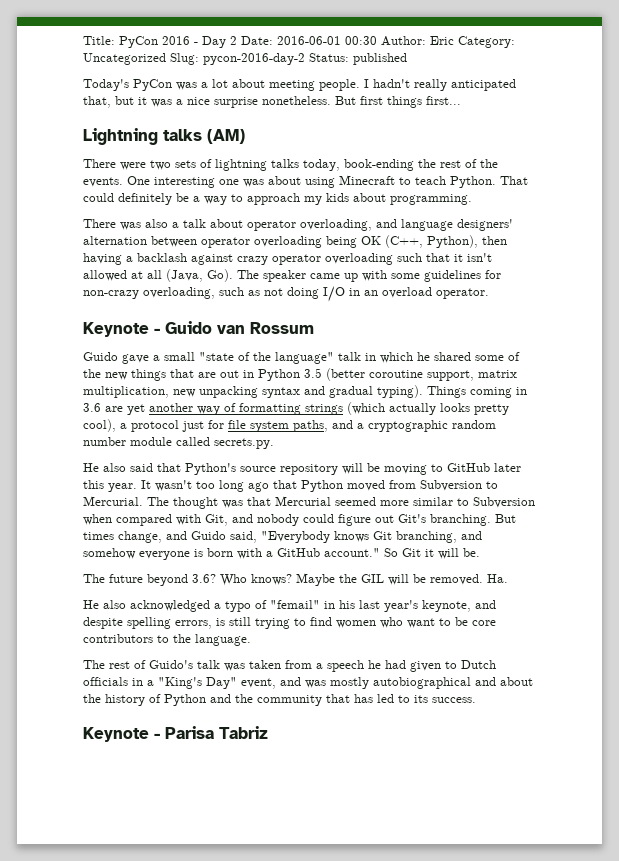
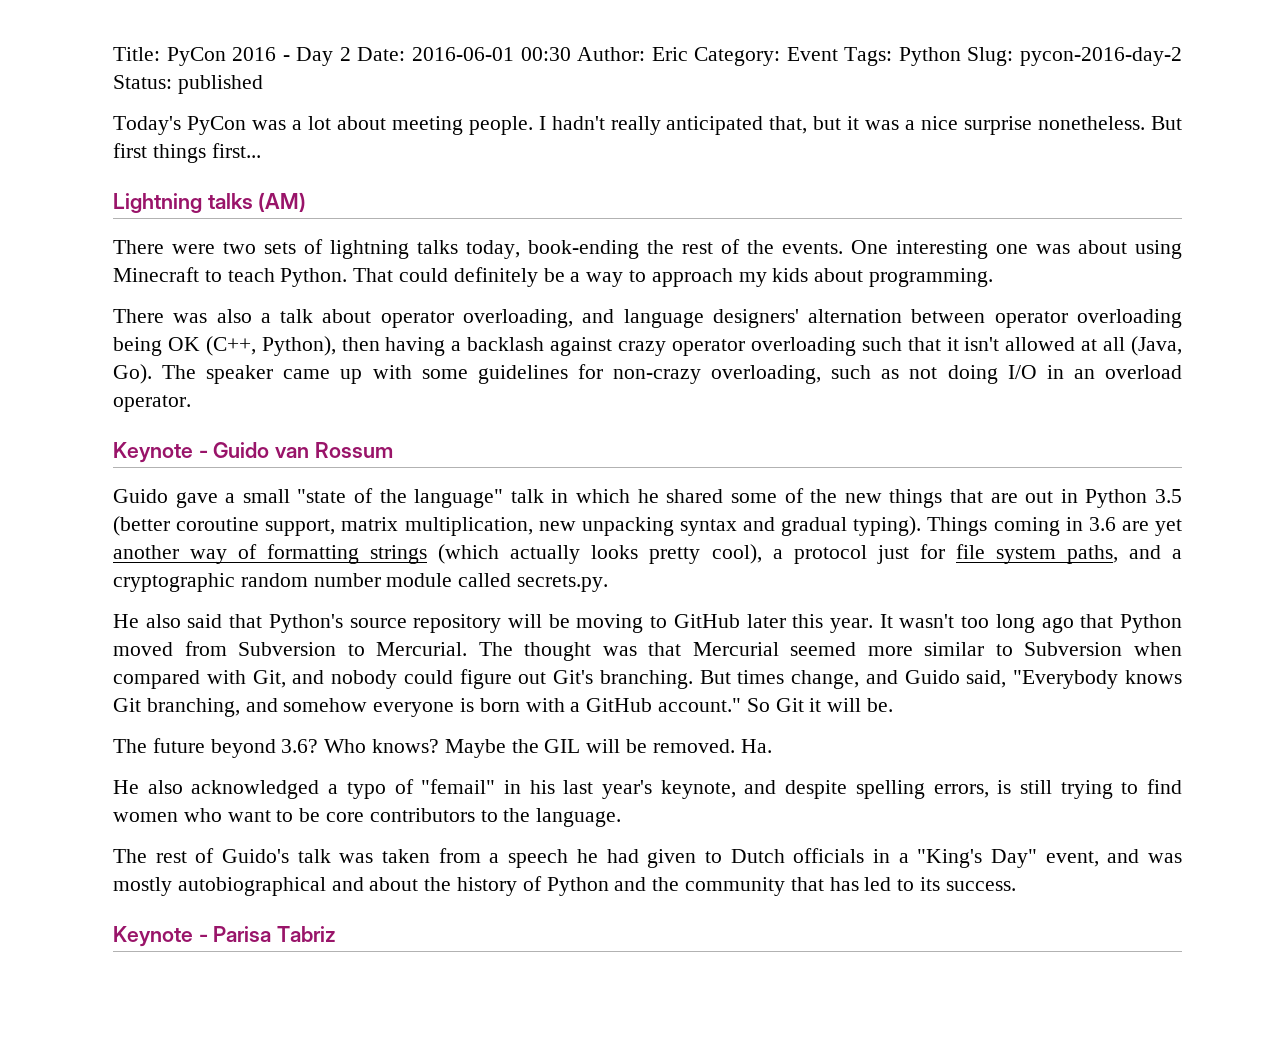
- Title: PyCon 2016 - Day 2 Date: 2016-06-01 00:30 Author: Eric Category: Uncategorized Slug: pycon-2016-day-2 Status: published
+ Title: PyCon 2016 - Day 2 Date: 2016-06-01 00:30 Author: Eric Category: Event Tags: Python Slug: pycon-2016-day-2 Status: published

